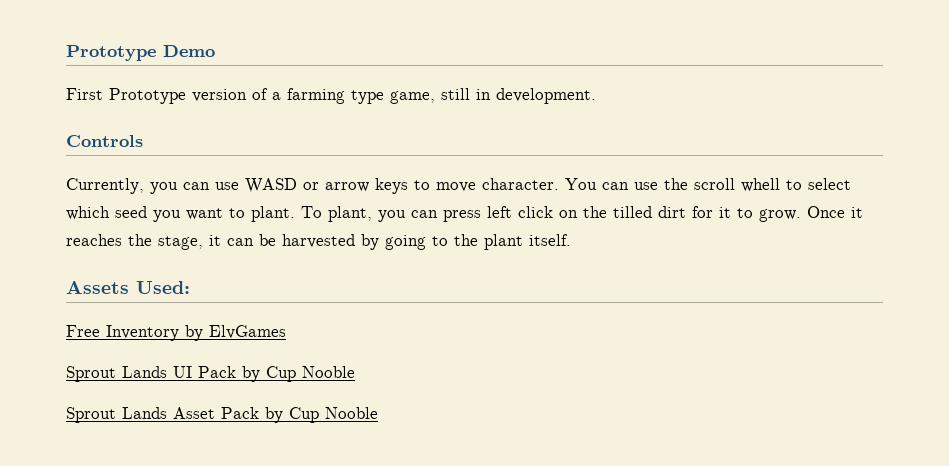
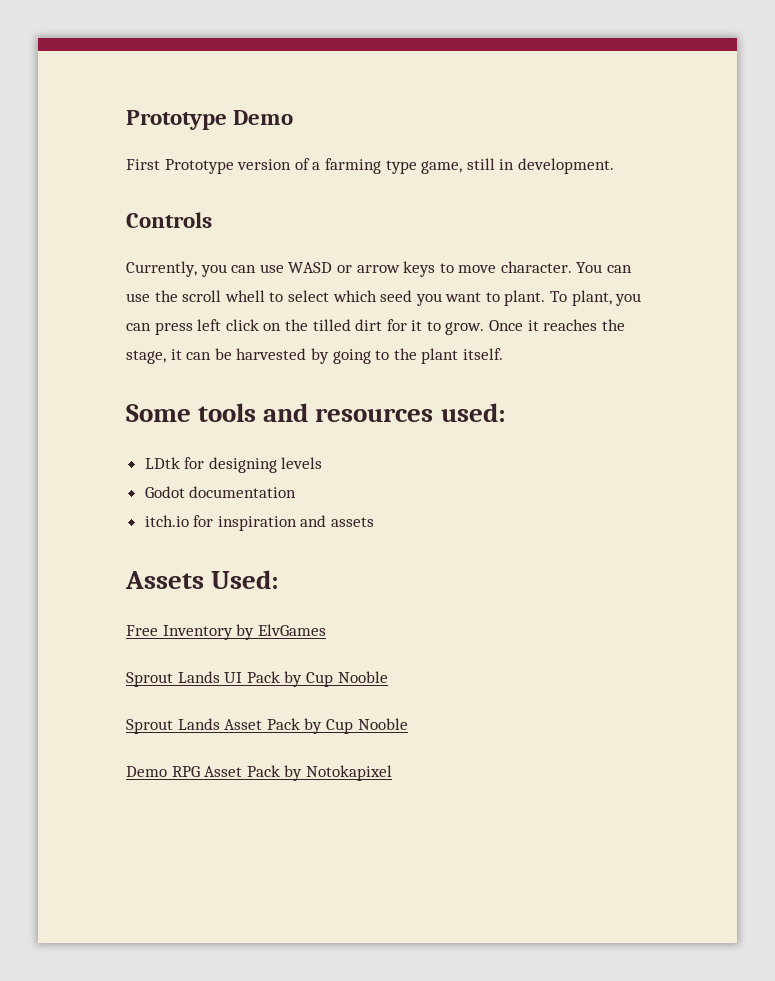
+ Some tools and resources used:
+ LDtk for designing levels
+ Godot documentation
+ itch.io for inspiration and assets
+ Demo RPG Asset Pack by Notokapixel

